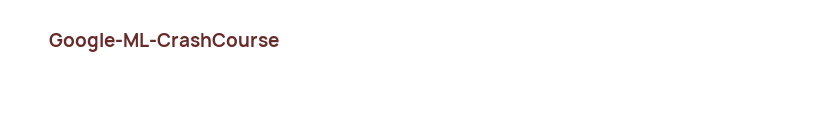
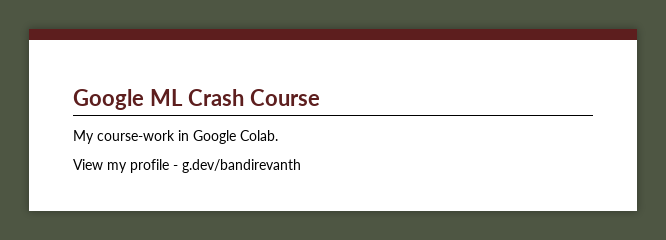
- Google-ML-CrashCourse
+ Google ML Crash Course
+ My course-work in Google Colab.
+ View my profile - g.dev/bandirevanth

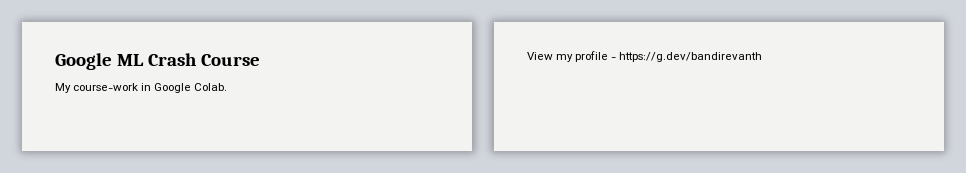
- View my profile - g.dev/bandirevanth
+ View my profile - https://g.dev/bandirevanth

